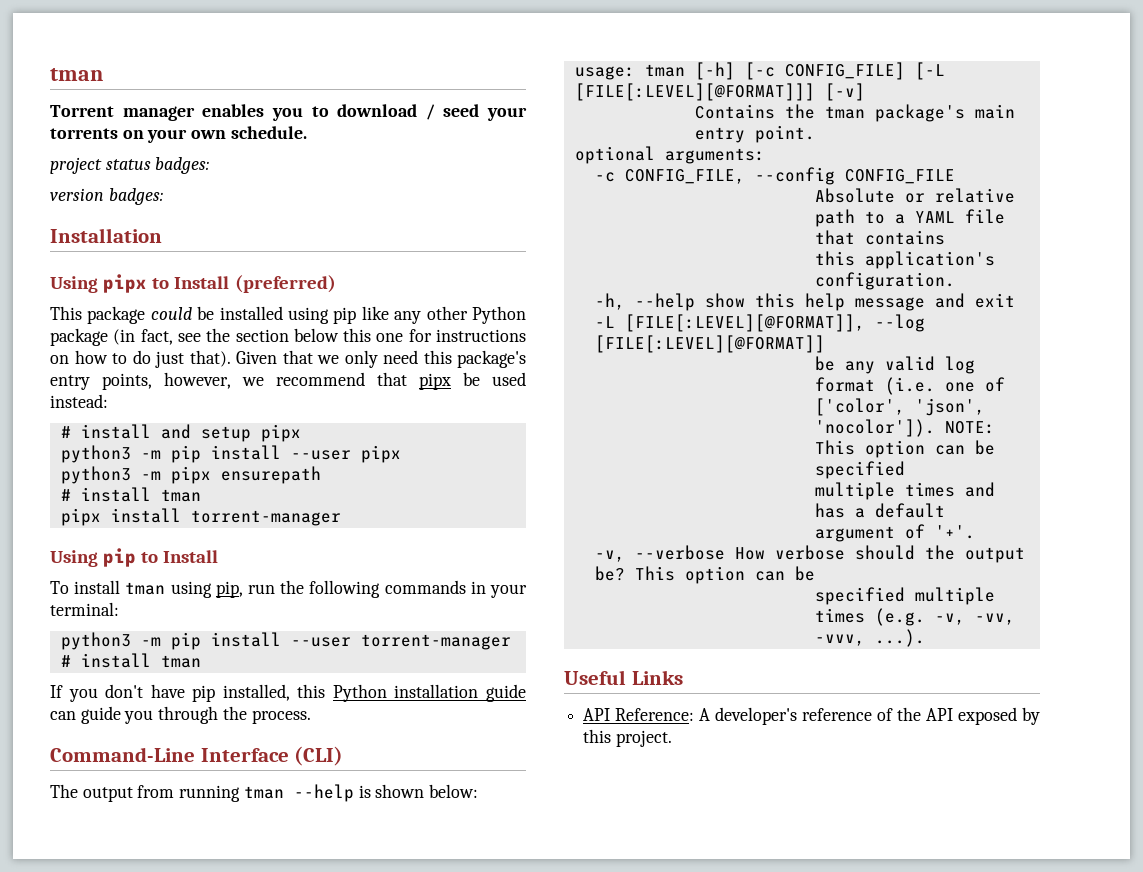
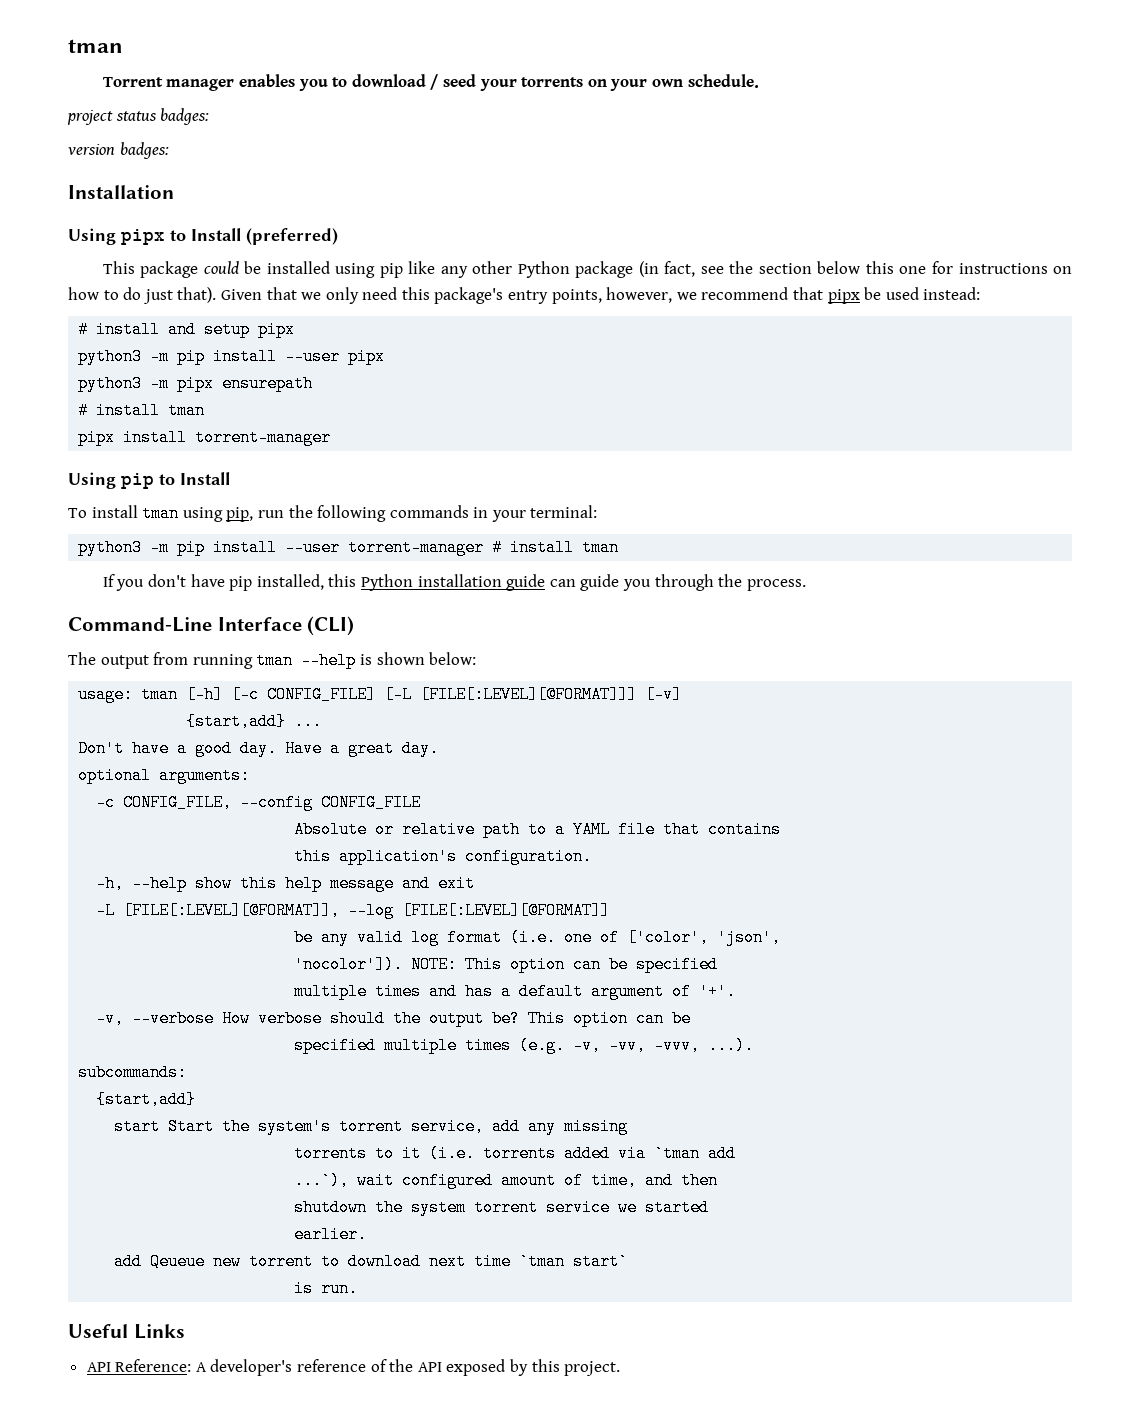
- Contains the tman package's main entry point.
+ {start,add} ...
+ Don't have a good day. Have a great day.
+ subcommands:
+ {start,add}
+ start Start the system's torrent service, add any missing
+ torrents to it (i.e. torrents added via `tman add
+ ...`), wait configured amount of time, and then
+ shutdown the system torrent service we started
+ earlier.
+ add Qeueue new torrent to download next time `tman start`
+ is run.

